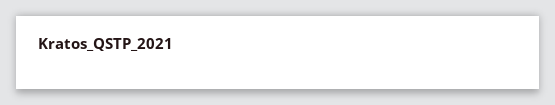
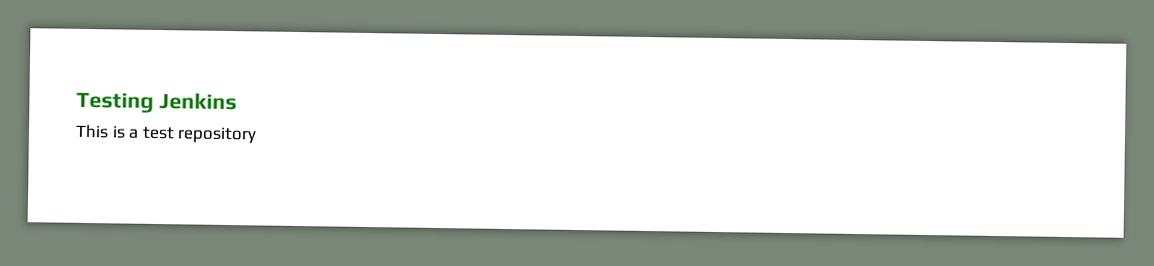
- Kratos_QSTP_2021
+ Testing Jenkins
+ This is a test repository

